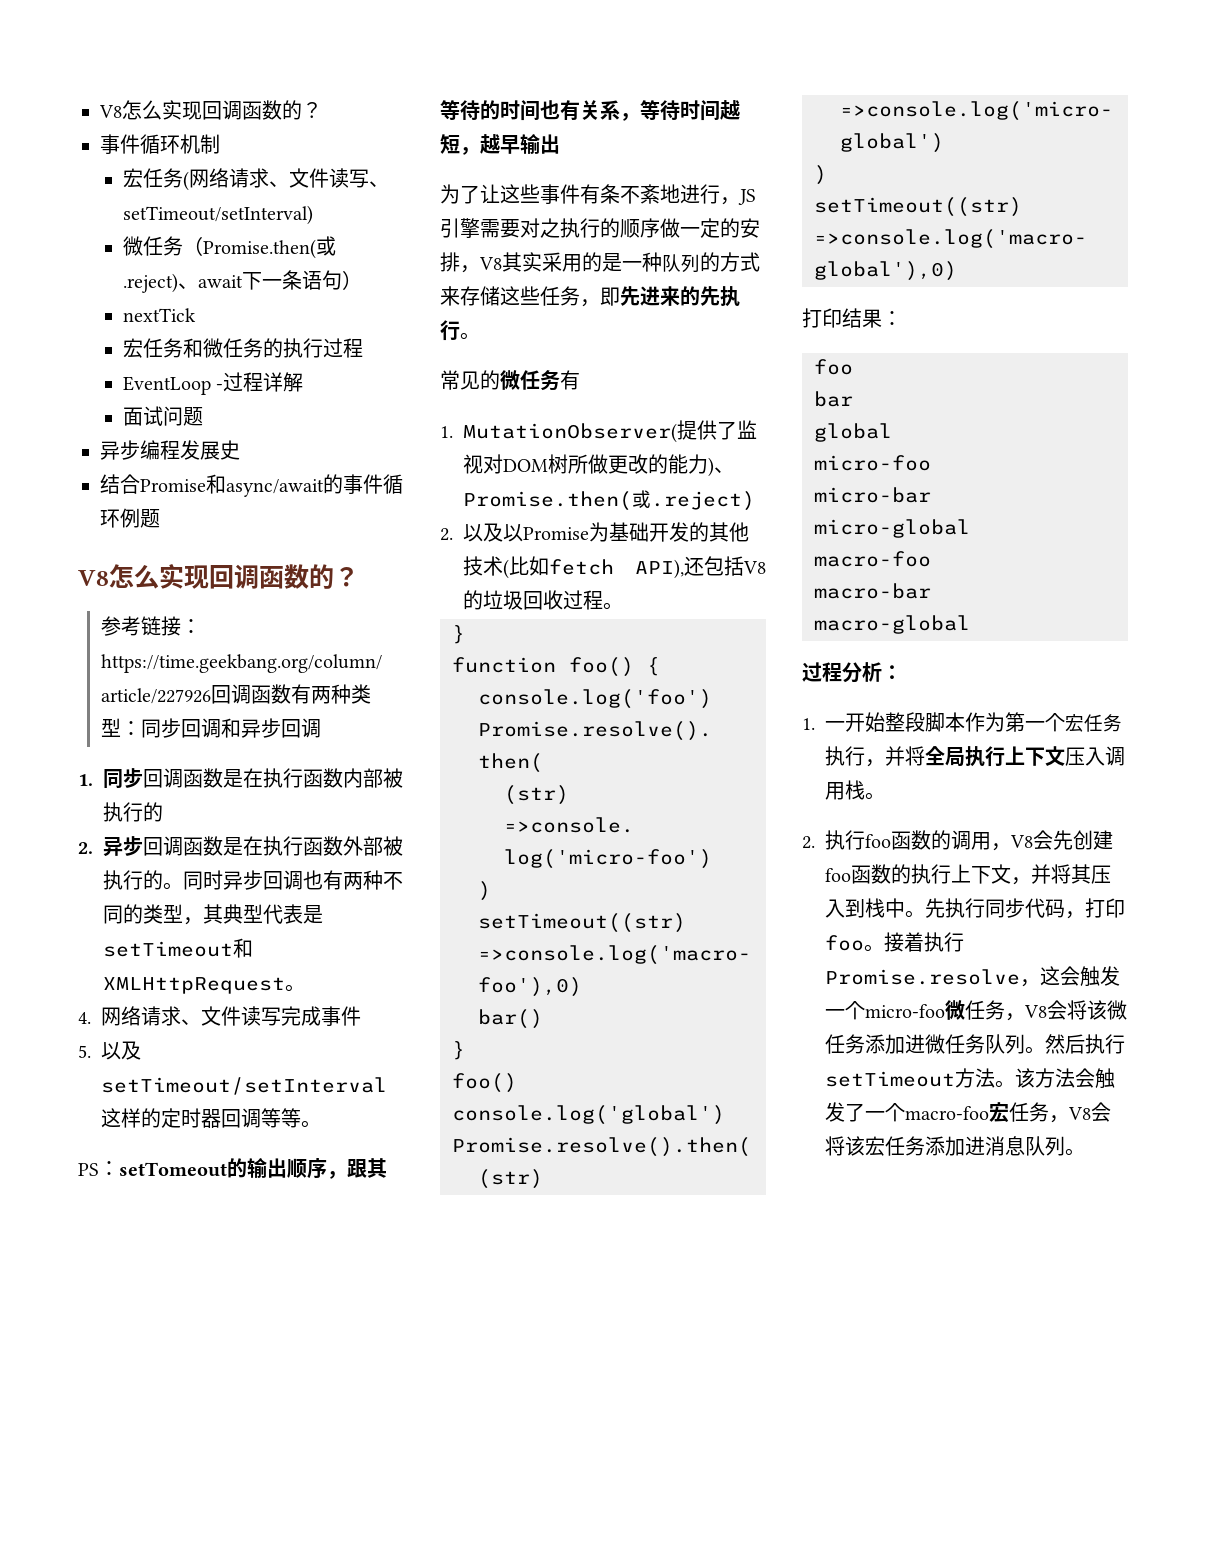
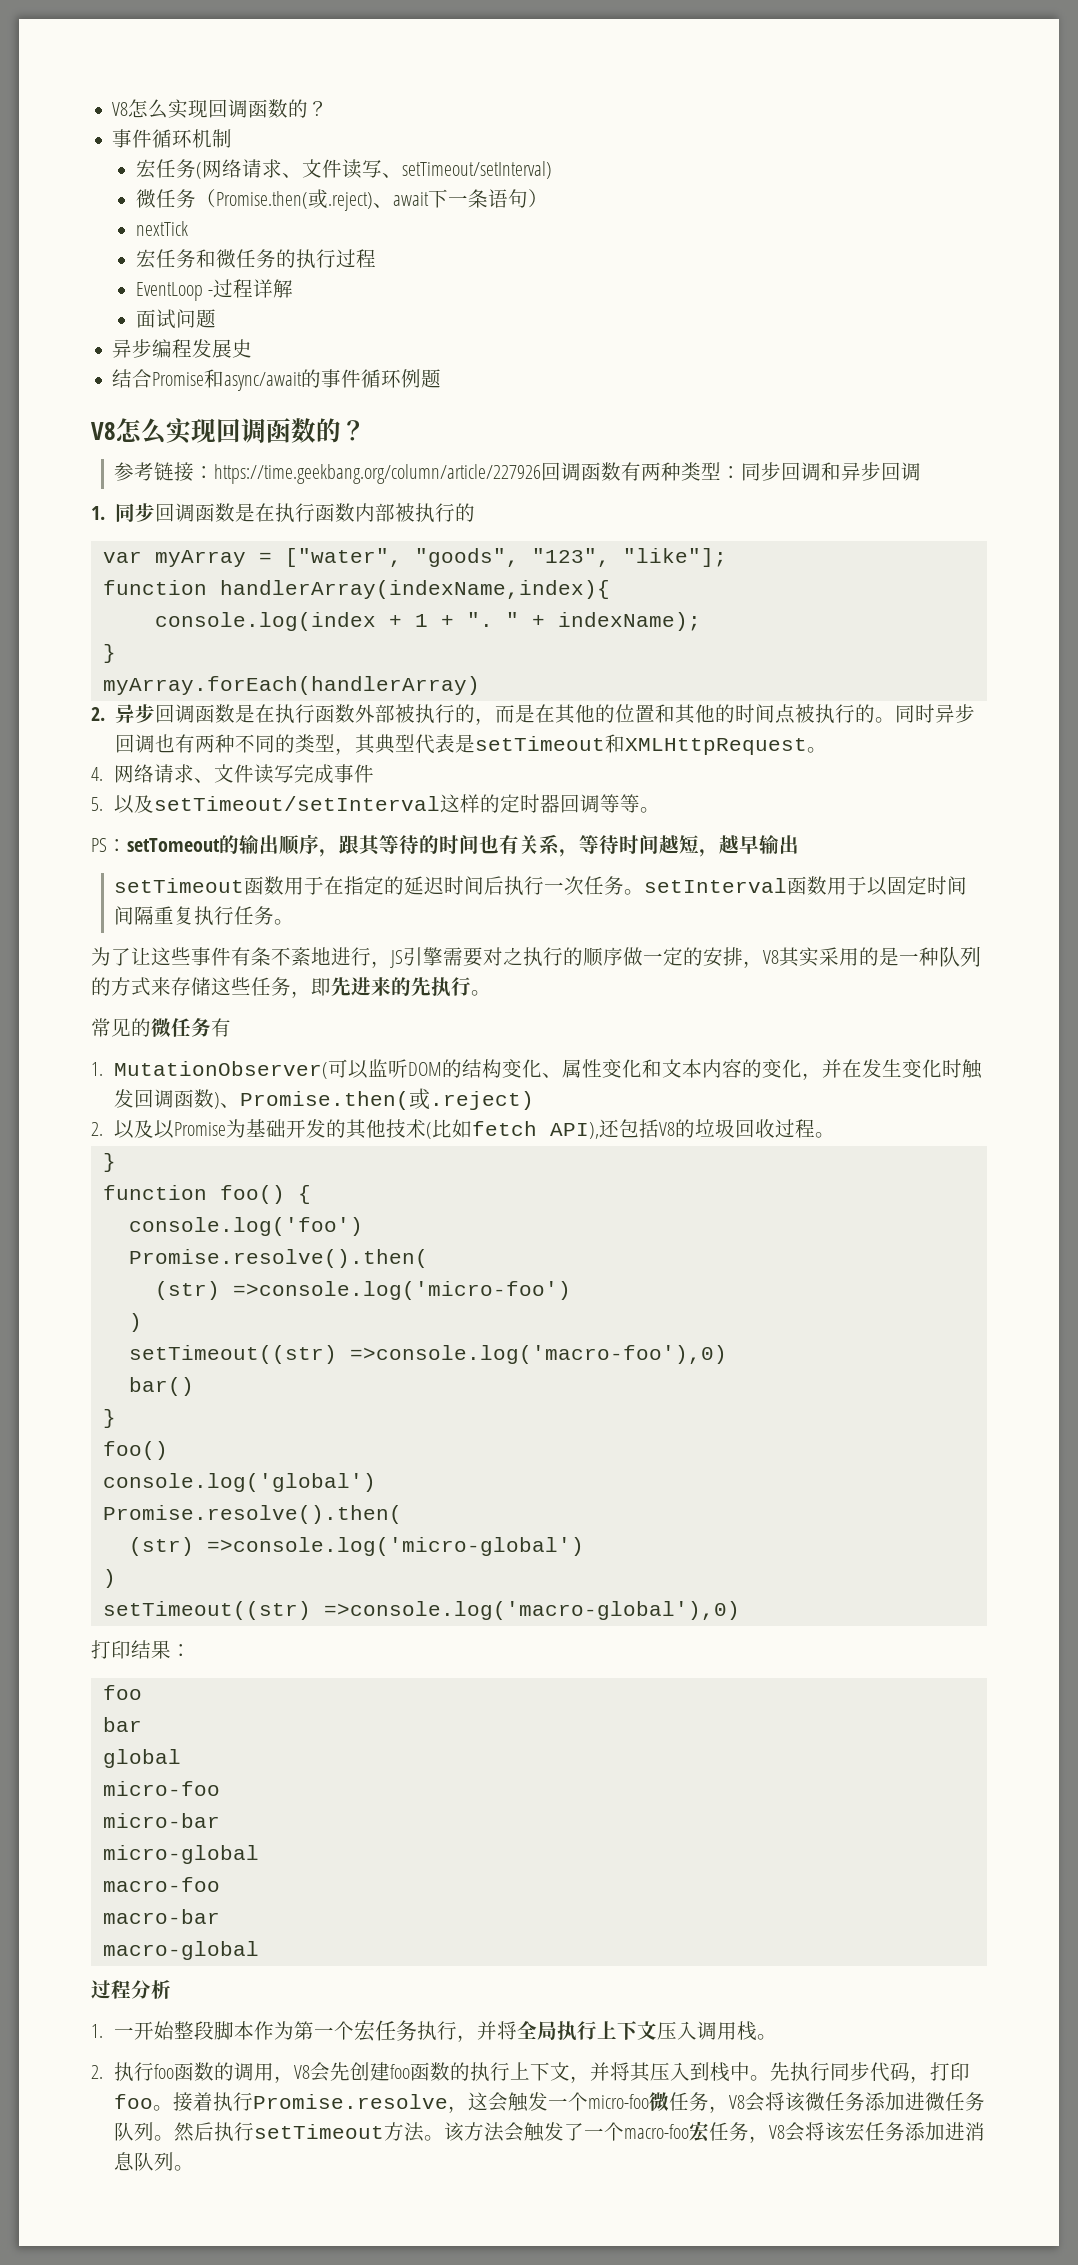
+ var myArray = ["water", "goods", "123", "like"];
+ function handlerArray(indexName,index){
+ console.log(index + 1 + ". " + indexName);
+ }
+ myArray.forEach(handlerArray)
- 2.异步回调函数是在执行函数外部被执行的。
+ 2.异步回调函数是在执行函数外部被执行的，而是在其他的位置和其他的时间点被执行的。
+ setTimeout函数用于在指定的延迟时间后执行一次任务。setInterval函数用于以固定时间间隔重复执行任务。
- 1. MutationObserver(提供了监视对DOM树所做更改的能力)、Promise.then(或.reject)
+ 1. MutationObserver(可以监听DOM的结构变化、属性变化和文本内容的变化，并在发生变化时触发回调函数)、Promise.then(或.reject)
- 过程分析：
+ 过程分析

